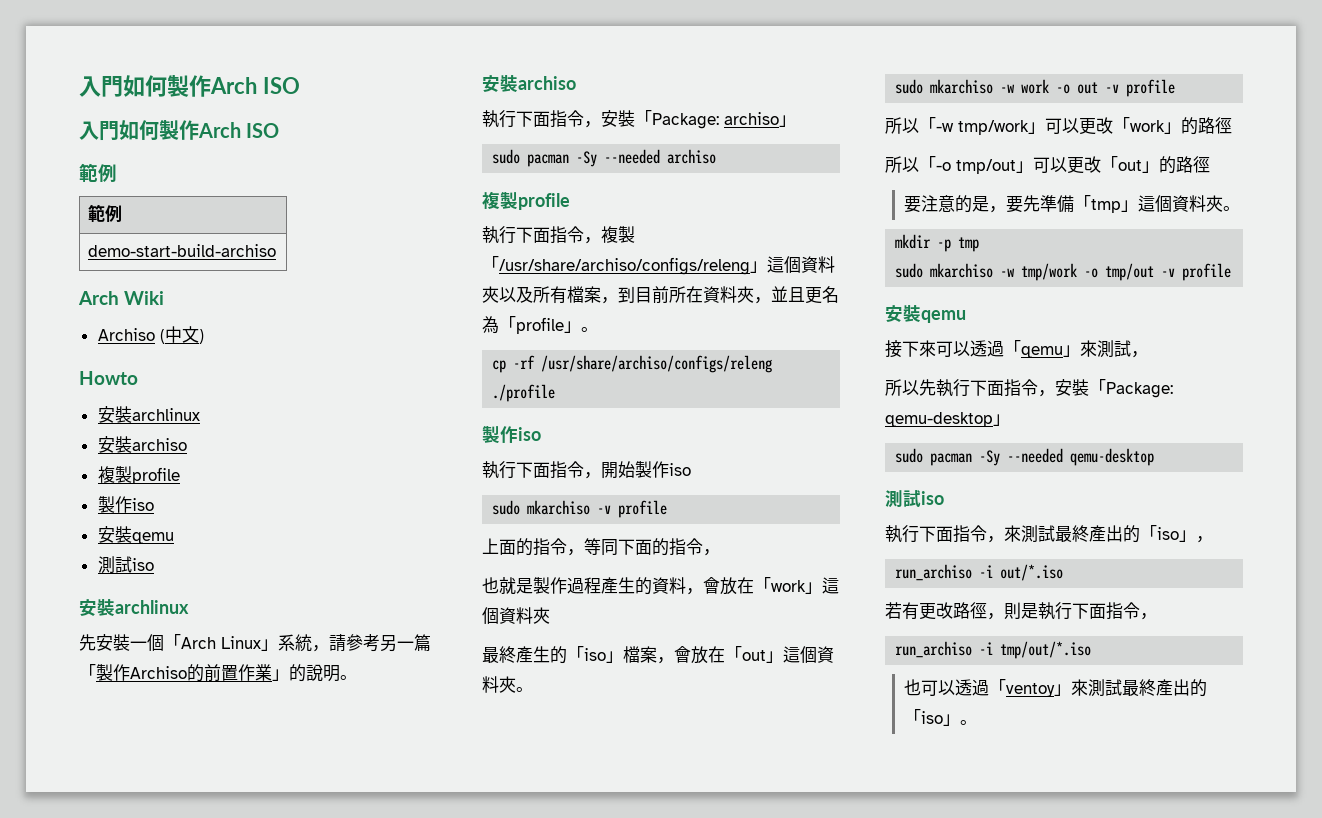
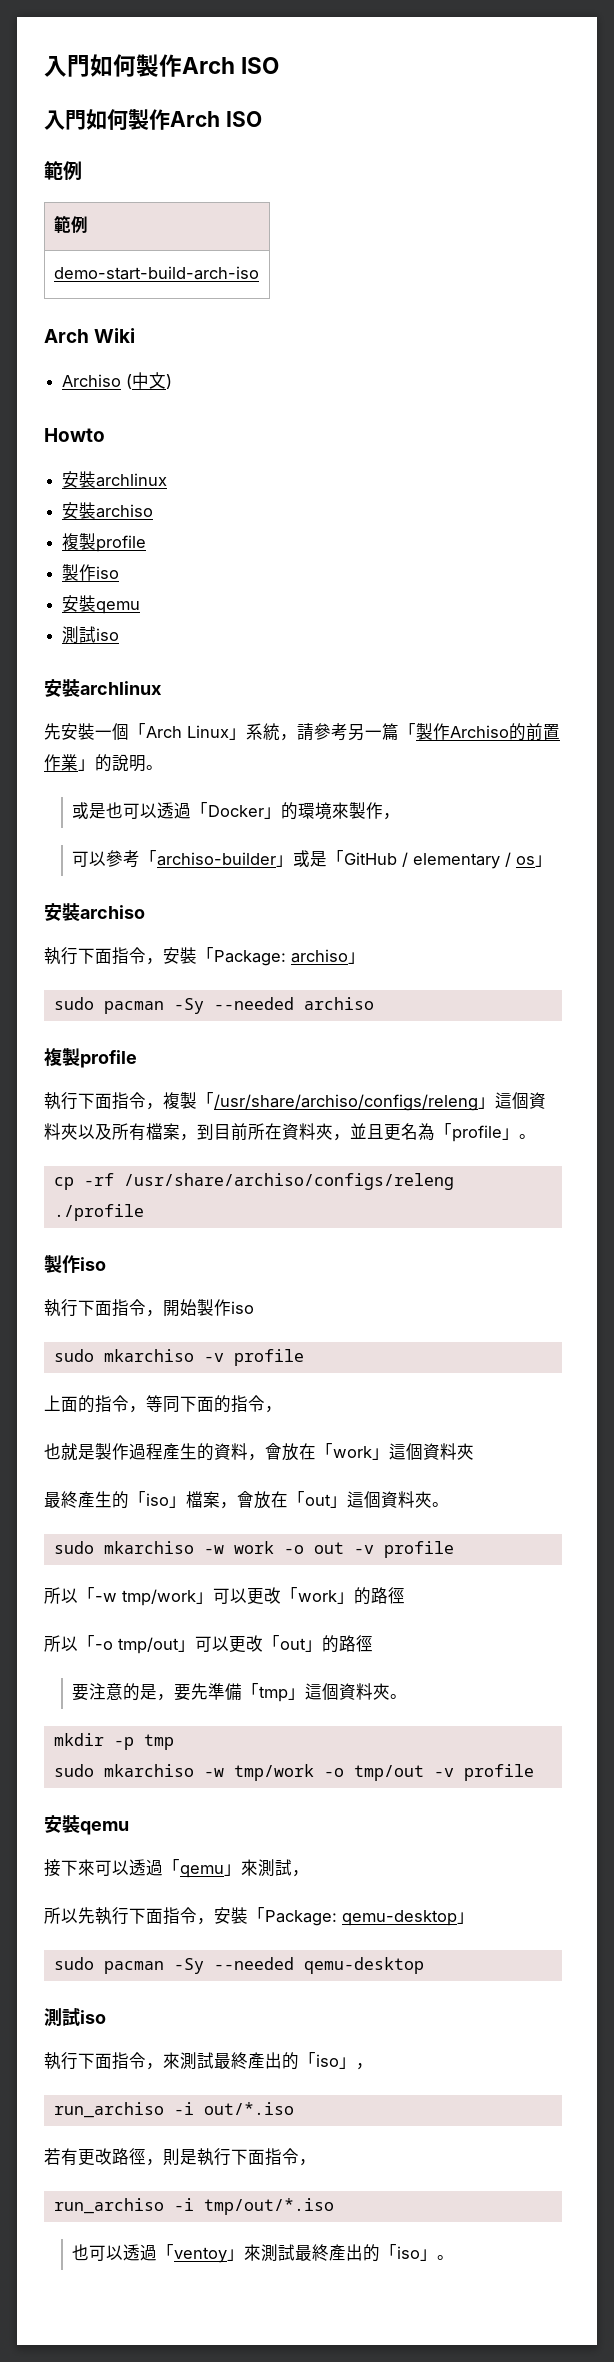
- demo-start-build-archiso
+ demo-start-build-arch-iso
+ 或是也可以透過「Docker」的環境來製作，
+ 可以參考「archiso-builder」或是「GitHub / elementary / os」

